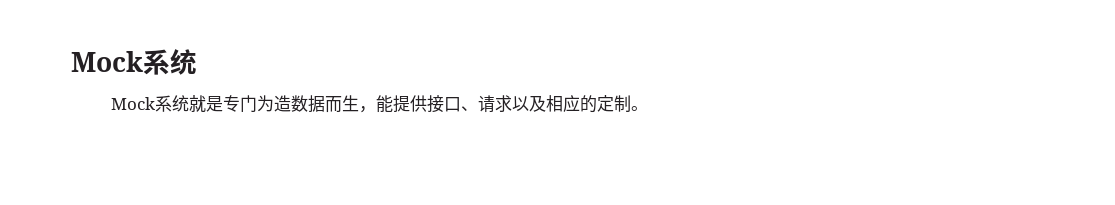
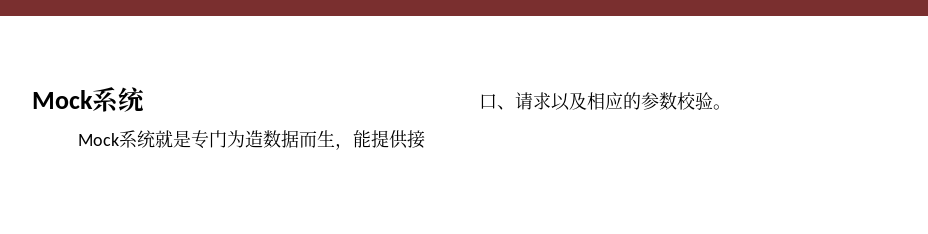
- Mock系统就是专门为造数据而生，能提供接口、请求以及相应的定制。
+ Mock系统就是专门为造数据而生，能提供接口、请求以及相应的参数校验。

